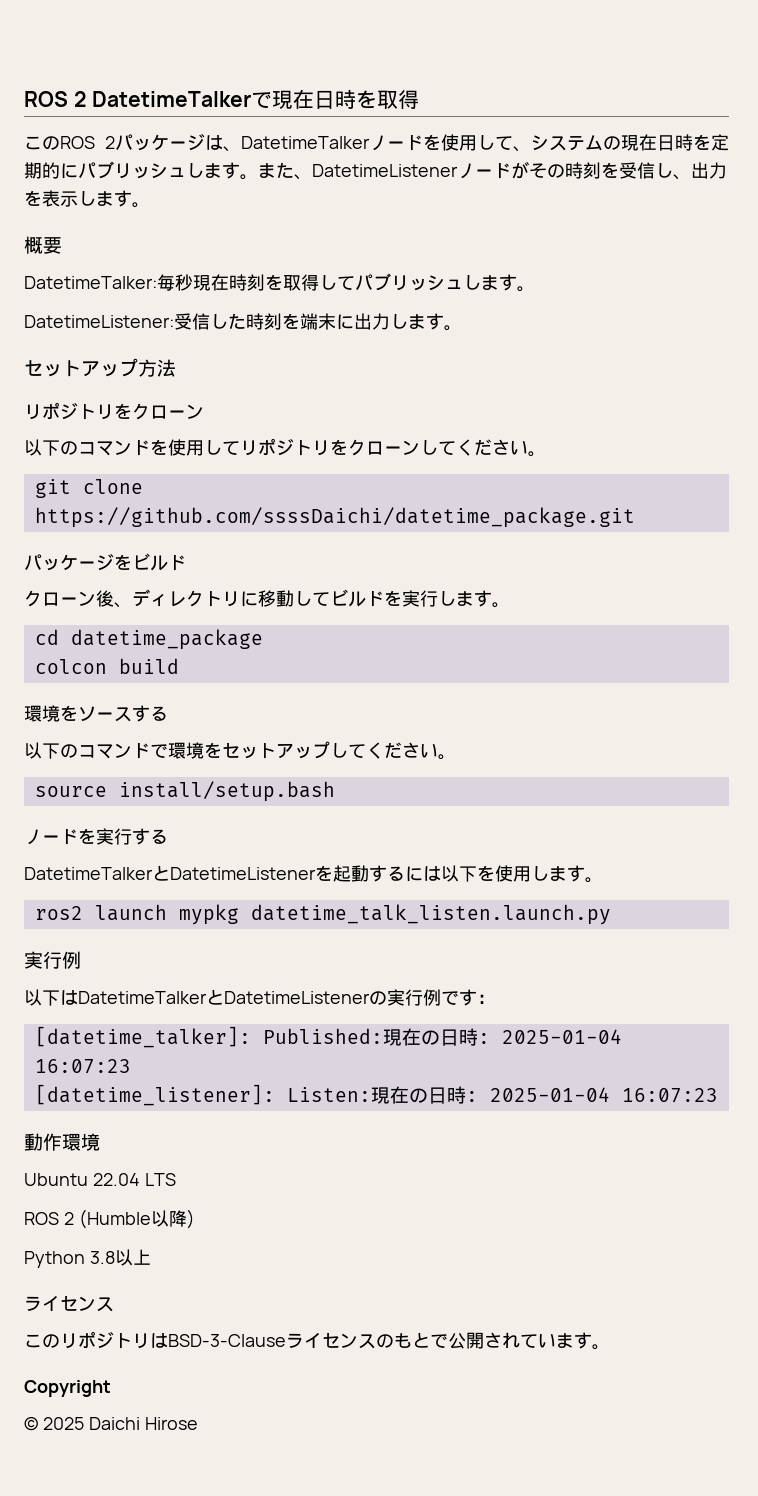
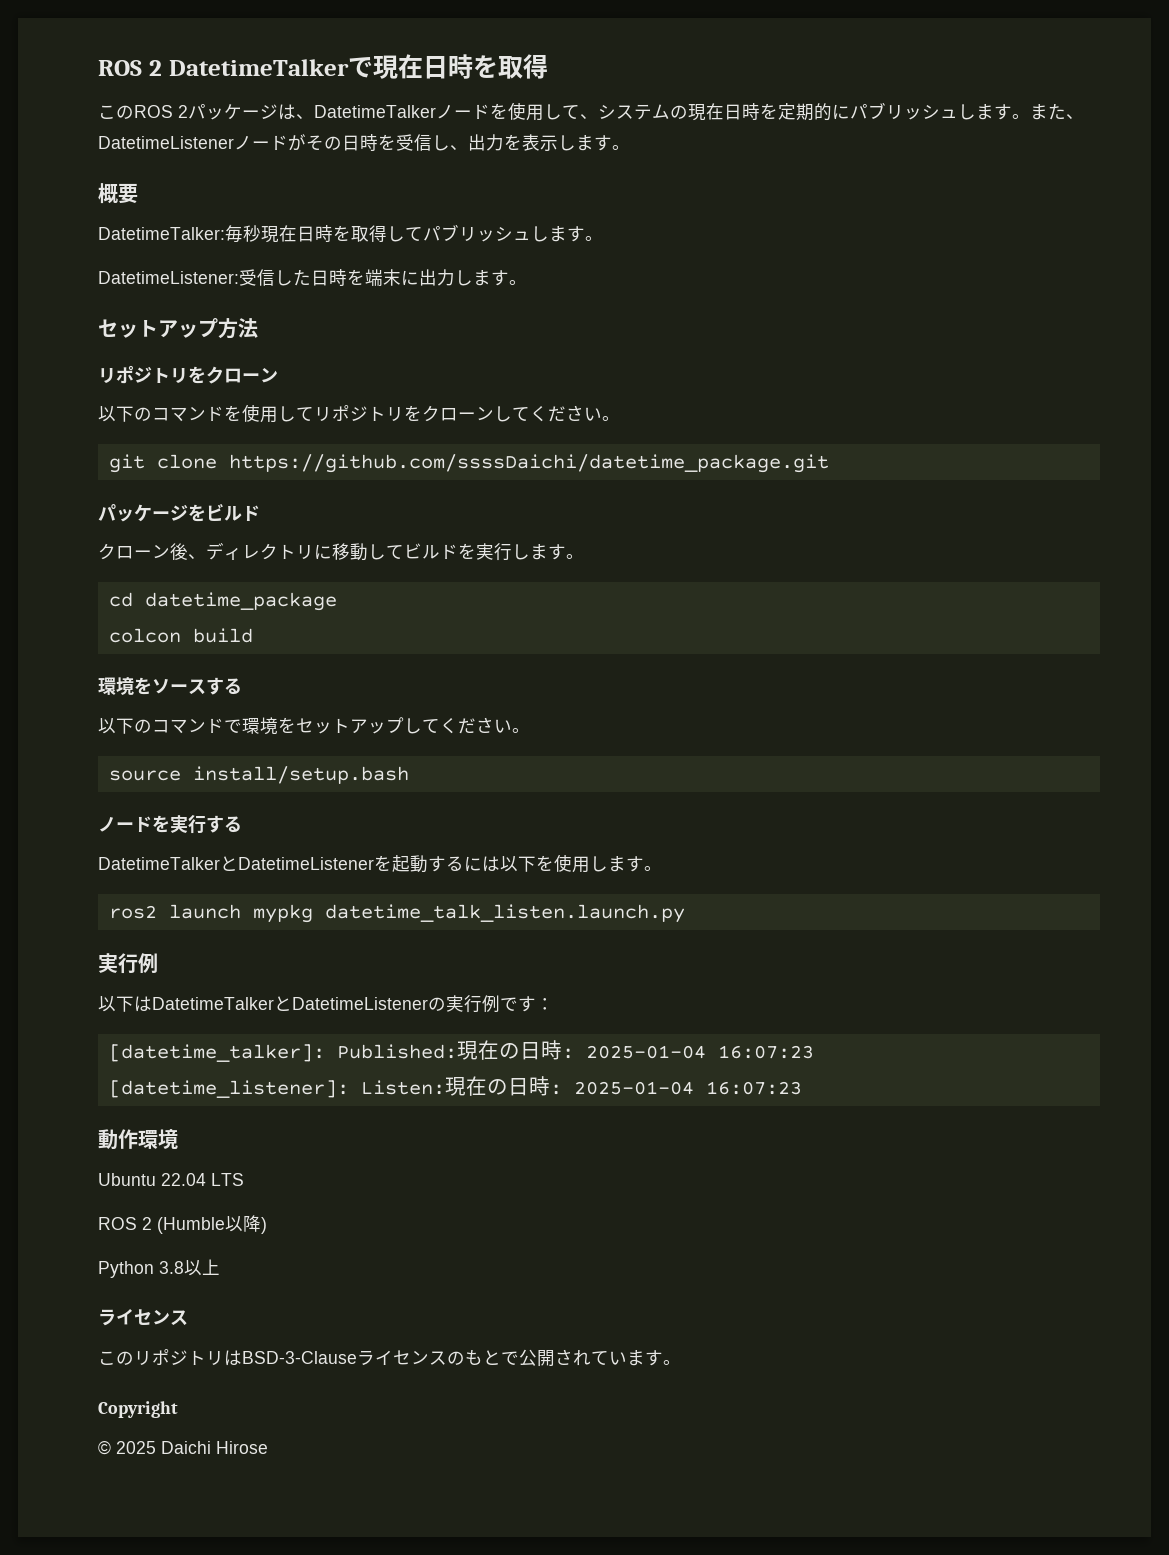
- また、DatetimeListenerノードがその時刻を受信し、出力を表示します。
+ また、DatetimeListenerノードがその日時を受信し、出力を表示します。
- DatetimeTalker:毎秒現在時刻を取得してパブリッシュします。
+ DatetimeTalker:毎秒現在日時を取得してパブリッシュします。
- DatetimeListener:受信した時刻を端末に出力します。
+ DatetimeListener:受信した日時を端末に出力します。

